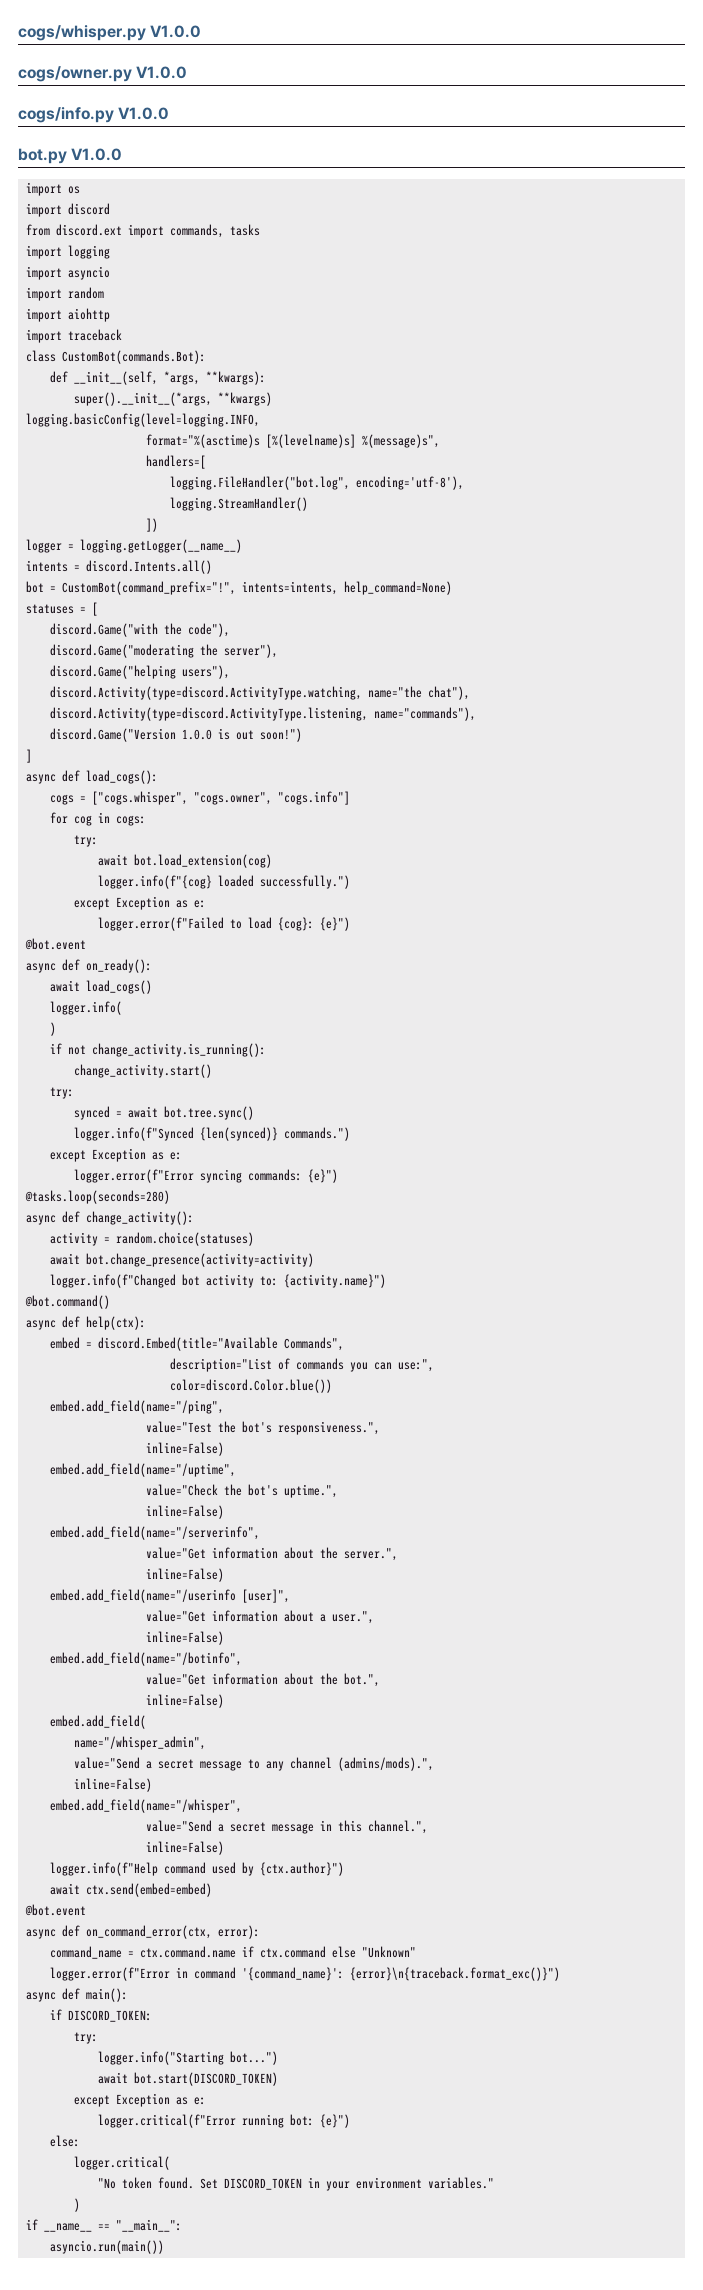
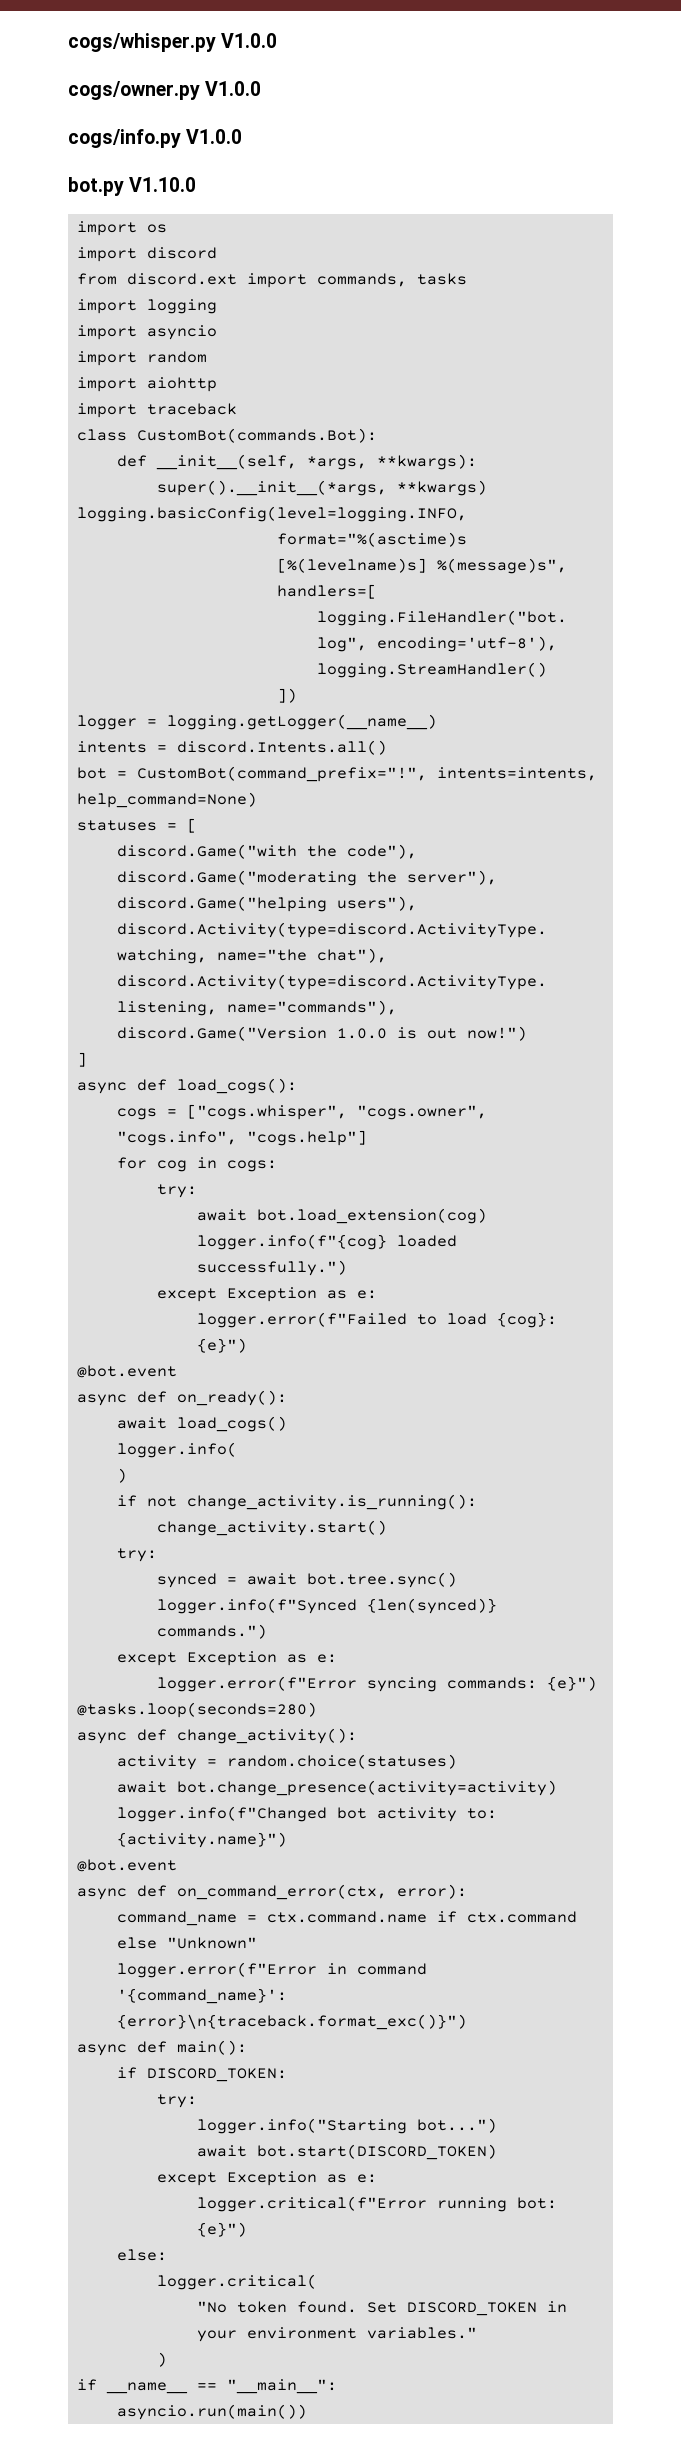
- bot.py V1.0.0
+ bot.py V1.10.0
- discord.Game("Version 1.0.0 is out soon!")
+ discord.Game("Version 1.0.0 is out now!")
- cogs = ["cogs.whisper", "cogs.owner", "cogs.info"]
+ cogs = ["cogs.whisper", "cogs.owner", "cogs.info", "cogs.help"]
- @bot.command()
- async def help(ctx):
- embed = discord.Embed(title="Available Commands",
- description="List of commands you can use:",
- color=discord.Color.blue())
- embed.add_field(name="/ping",
- value="Test the bot's responsiveness.",
- inline=False)
- embed.add_field(name="/uptime",
- value="Check the bot's uptime.",
- inline=False)
- embed.add_field(name="/serverinfo",
- value="Get information about the server.",
- inline=False)
- embed.add_field(name="/userinfo [user]",
- value="Get information about a user.",
- inline=False)
- embed.add_field(name="/botinfo",
- value="Get information about the bot.",
- inline=False)
- embed.add_field(
- name="/whisper_admin",
- value="Send a secret message to any channel (admins/mods).",
- inline=False)
- embed.add_field(name="/whisper",
- value="Send a secret message in this channel.",
- inline=False)
- logger.info(f"Help command used by {ctx.author}")
- await ctx.send(embed=embed)

